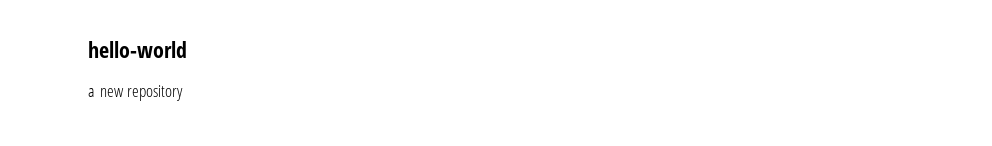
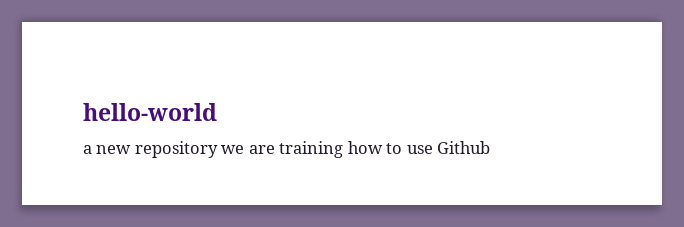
- a new repository
+ a new repository we are training how to use Github

